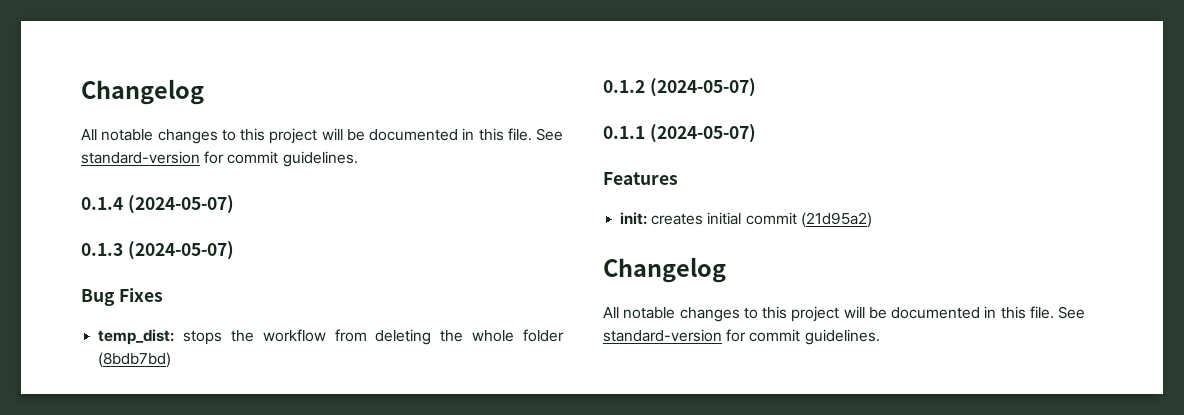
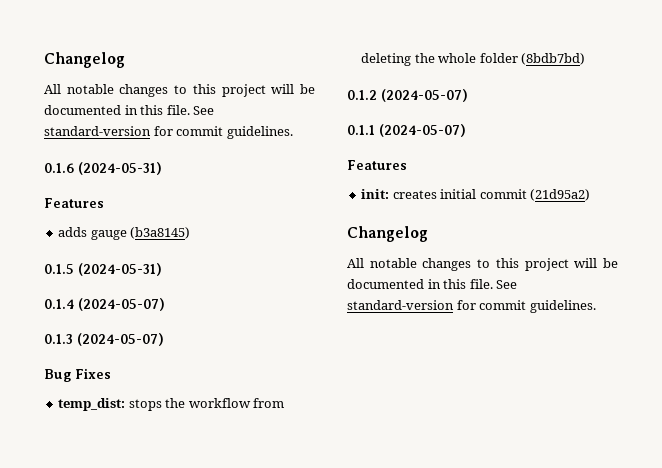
+ 0.1.6 (2024-05-31)
+ Features
+ adds gauge (b3a8145)
+ 0.1.5 (2024-05-31)

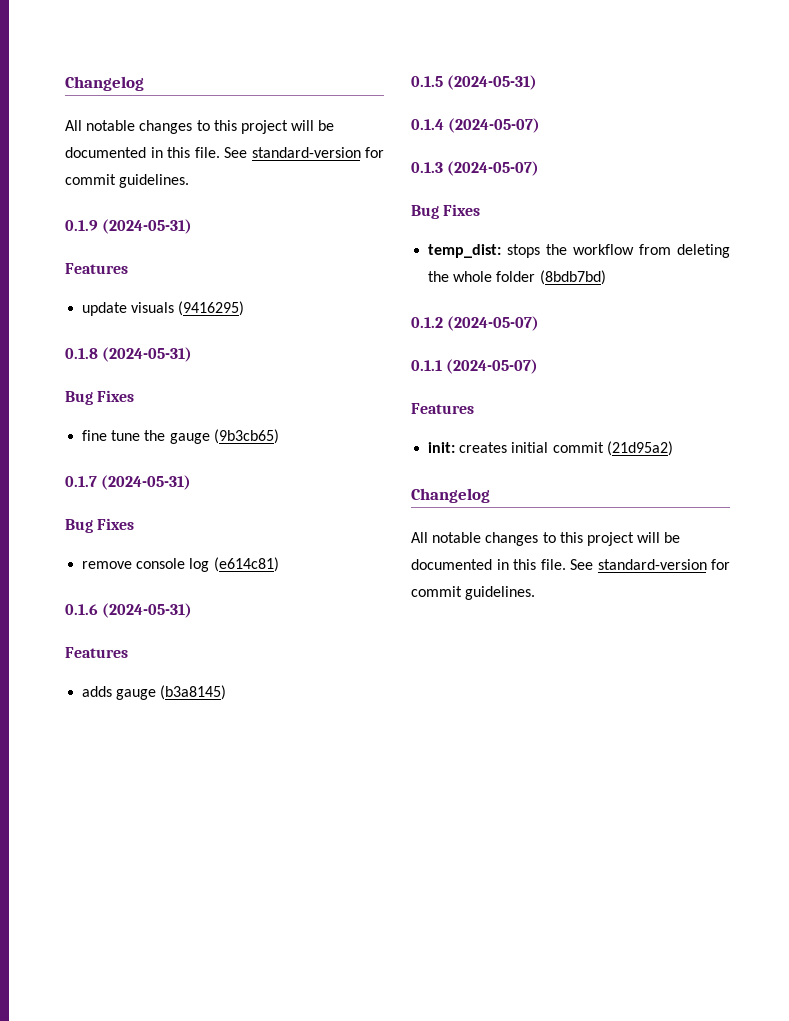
+ 0.1.9 (2024-05-31)
+ Features
+ update visuals (9416295)
+ 0.1.8 (2024-05-31)
+ Bug Fixes
+ fine tune the gauge (9b3cb65)
+ 0.1.7 (2024-05-31)
+ Bug Fixes
+ remove console log (e614c81)

